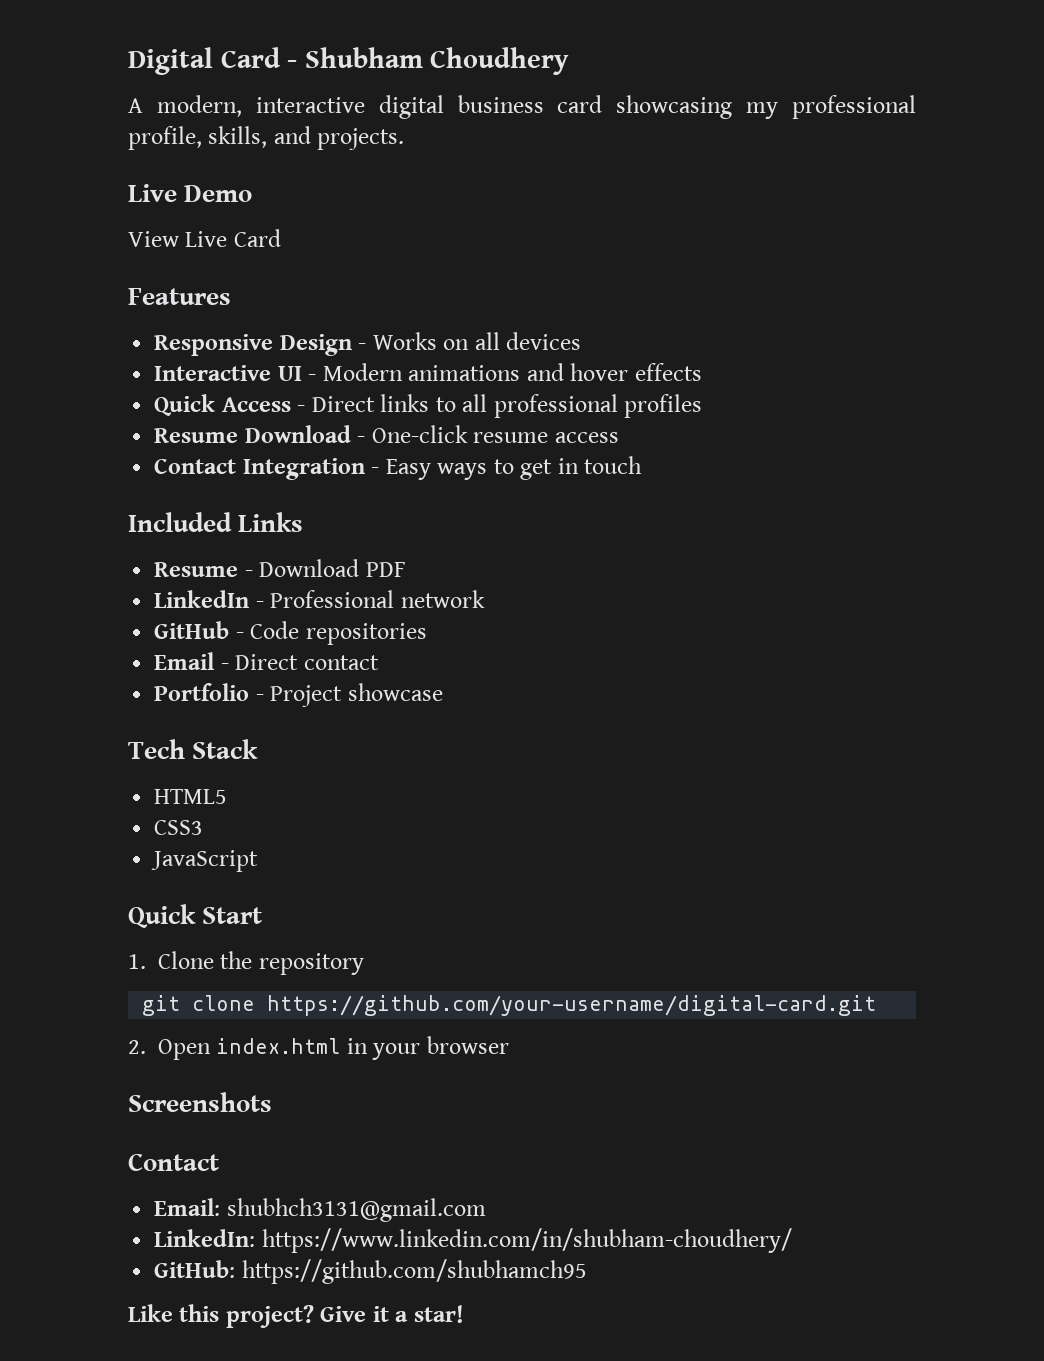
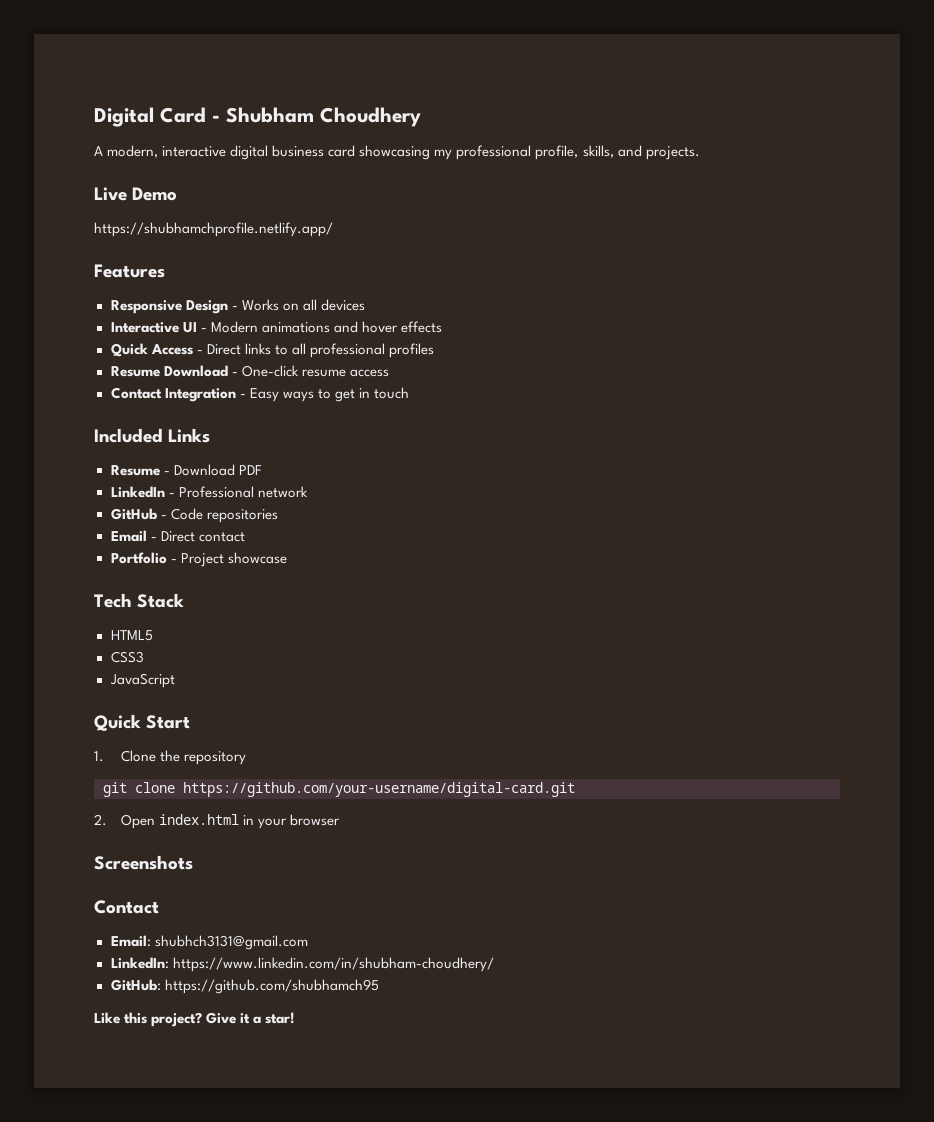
- View Live Card
+ https://shubhamchprofile.netlify.app/

